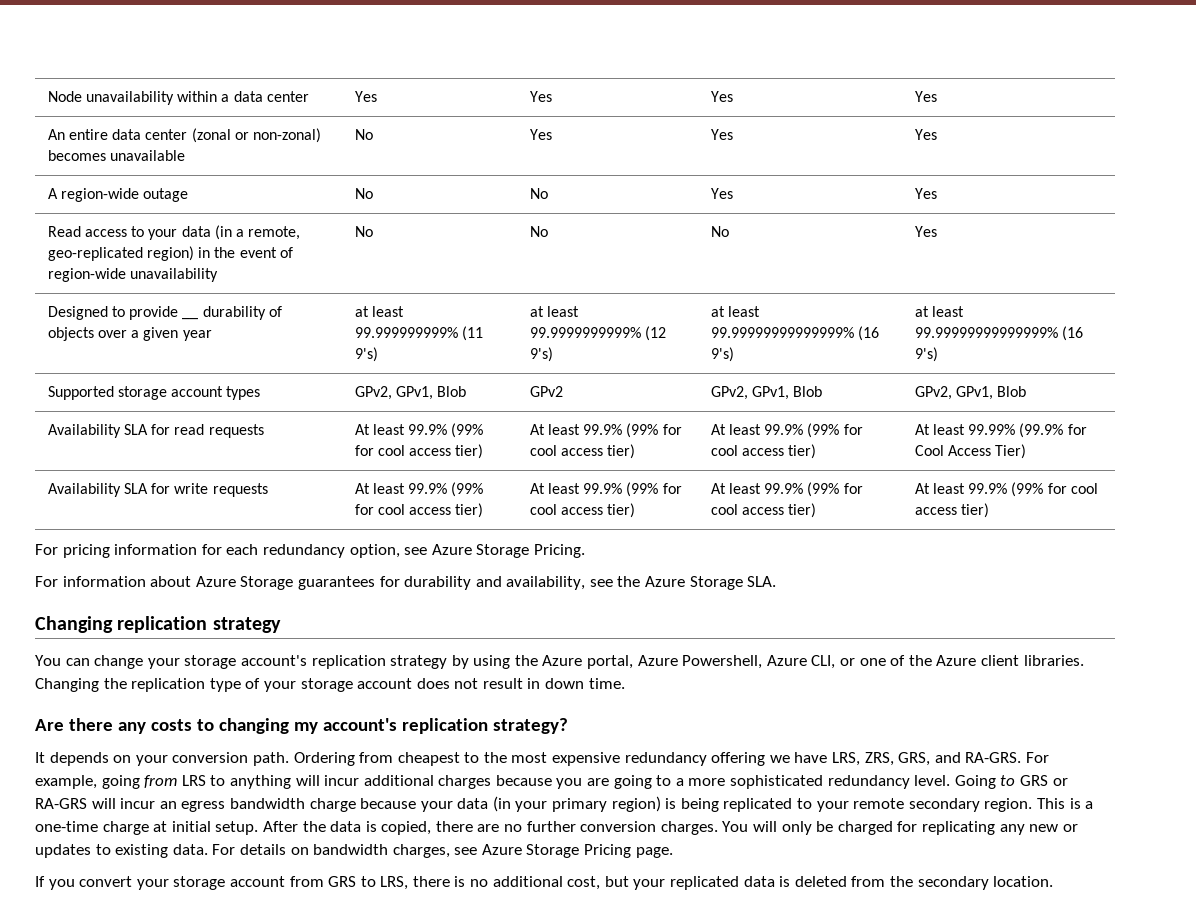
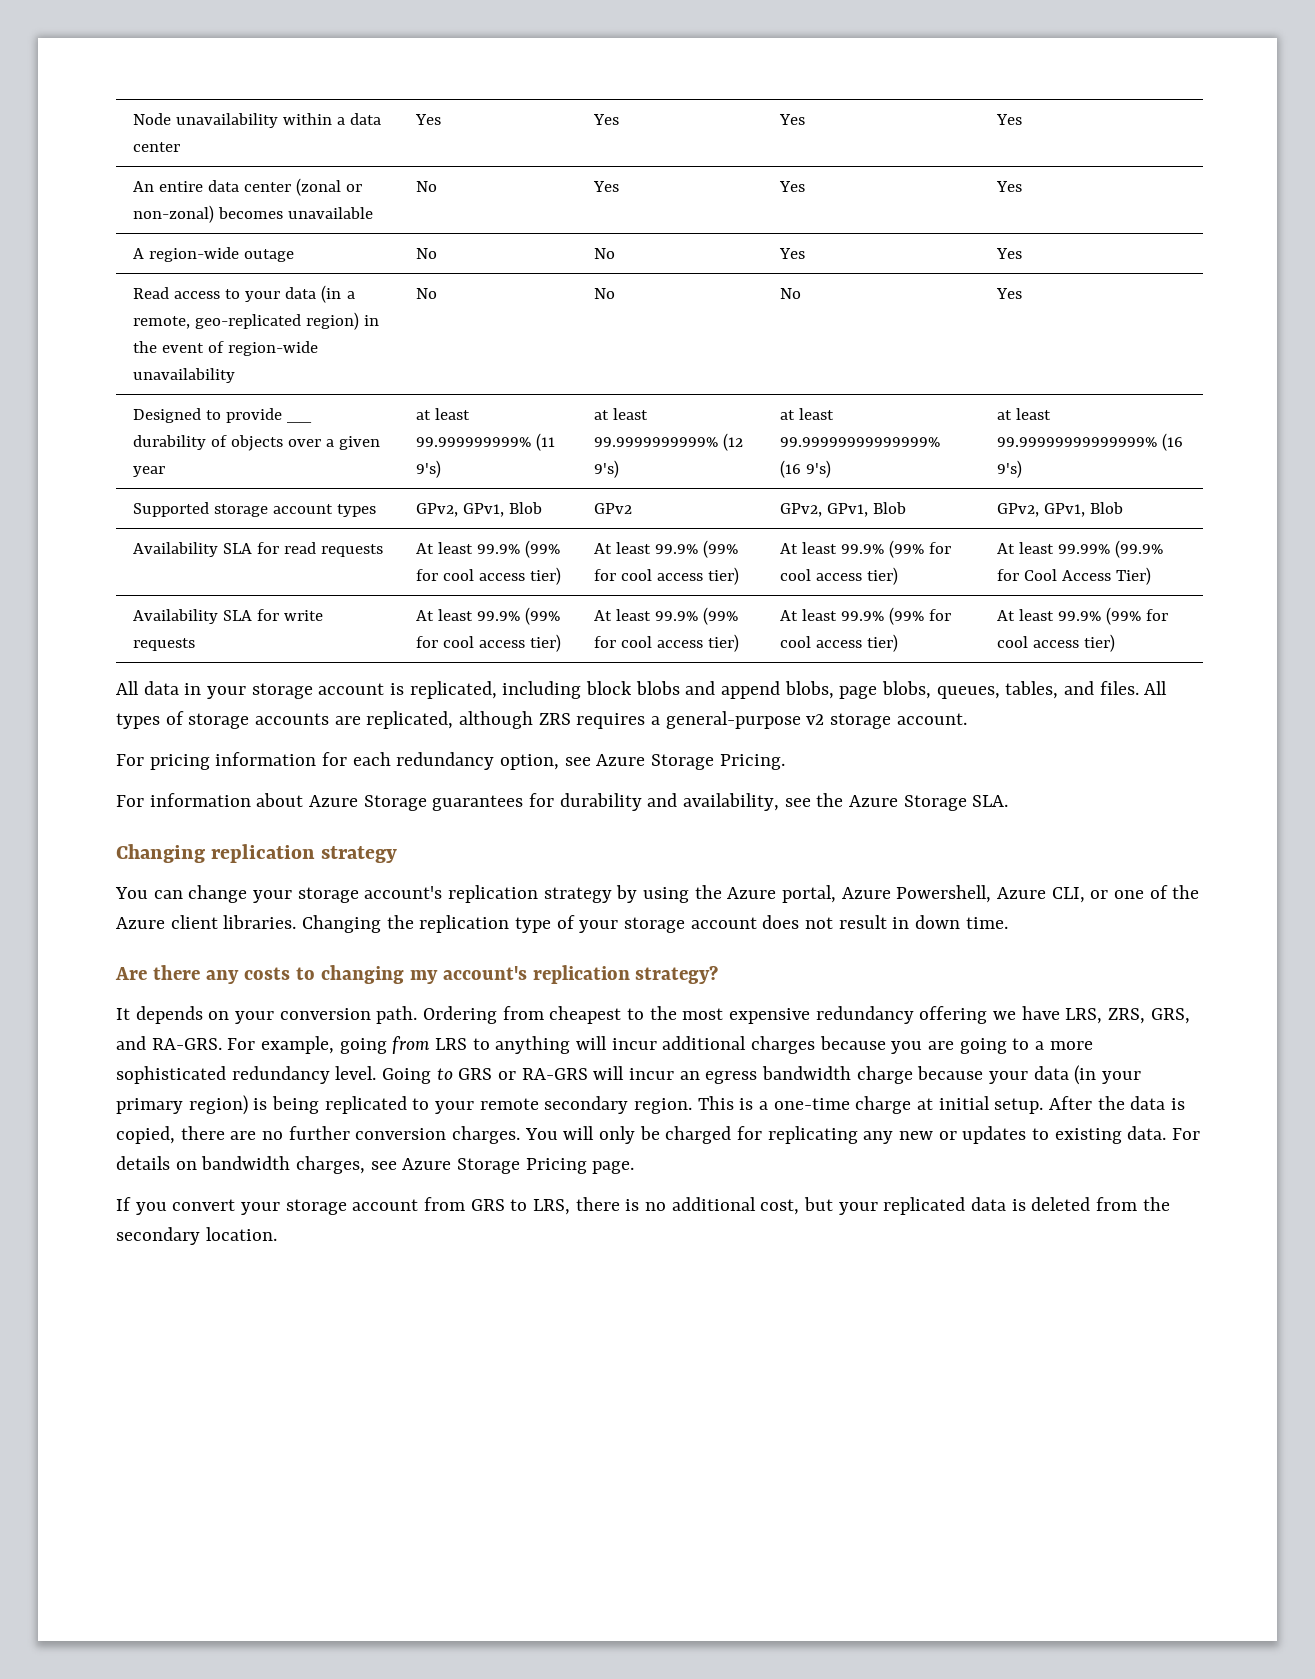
+ All data in your storage account is replicated, including block blobs and append blobs, page blobs, queues, tables, and files. All types of storage accounts are replicated, although ZRS requires a general-purpose v2 storage account.

